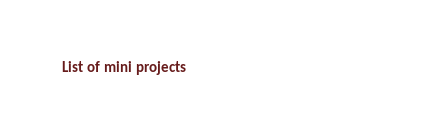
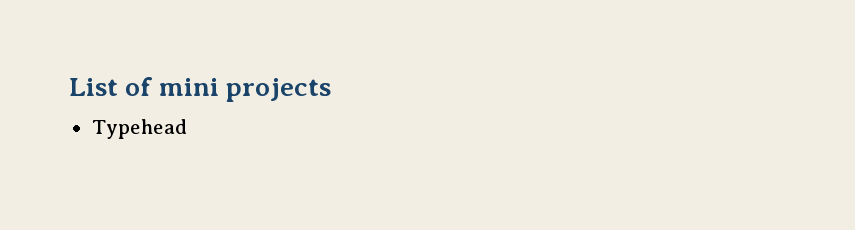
+ Typehead

